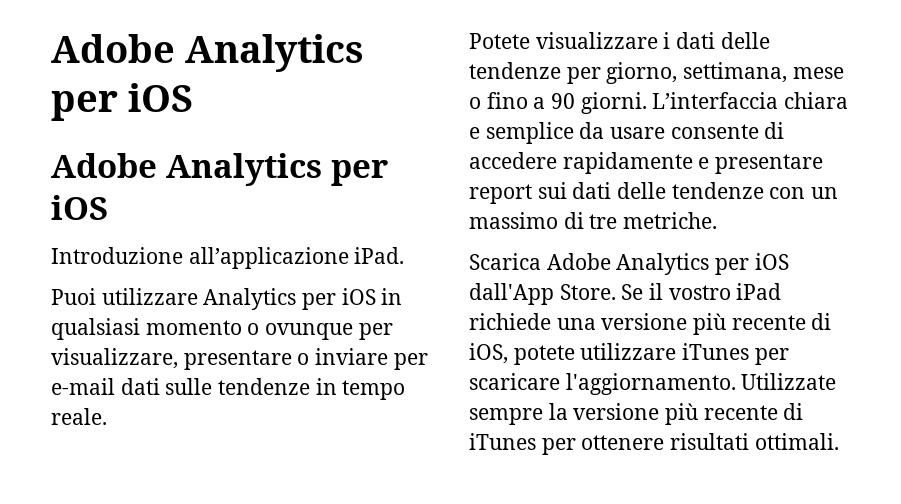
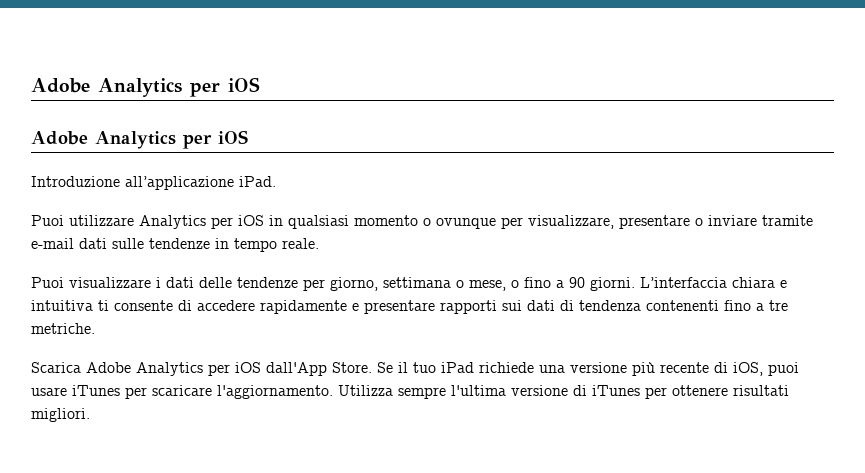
- Puoi utilizzare Analytics per iOS in qualsiasi momento o ovunque per visualizzare, presentare o inviare per e-mail dati sulle tendenze in tempo reale.
+ Puoi utilizzare Analytics per iOS in qualsiasi momento o ovunque per visualizzare, presentare o inviare tramite e-mail dati sulle tendenze in tempo reale.
- Potete visualizzare i dati delle tendenze per giorno, settimana, mese o fino a 90 giorni.
+ Puoi visualizzare i dati delle tendenze per giorno, settimana o mese, o fino a 90 giorni.
- L’interfaccia chiara e semplice da usare consente di accedere rapidamente e presentare report sui dati delle tendenze con un massimo di tre metriche.
+ L’interfaccia chiara e intuitiva ti consente di accedere rapidamente e presentare rapporti sui dati di tendenza contenenti fino a tre metriche.
- Se il vostro iPad richiede una versione più recente di iOS, potete utilizzare iTunes per scaricare l'aggiornamento.
+ Se il tuo iPad richiede una versione più recente di iOS, puoi usare iTunes per scaricare l'aggiornamento.
- Utilizzate sempre la versione più recente di iTunes per ottenere risultati ottimali.
+ Utilizza sempre l'ultima versione di iTunes per ottenere risultati migliori.

